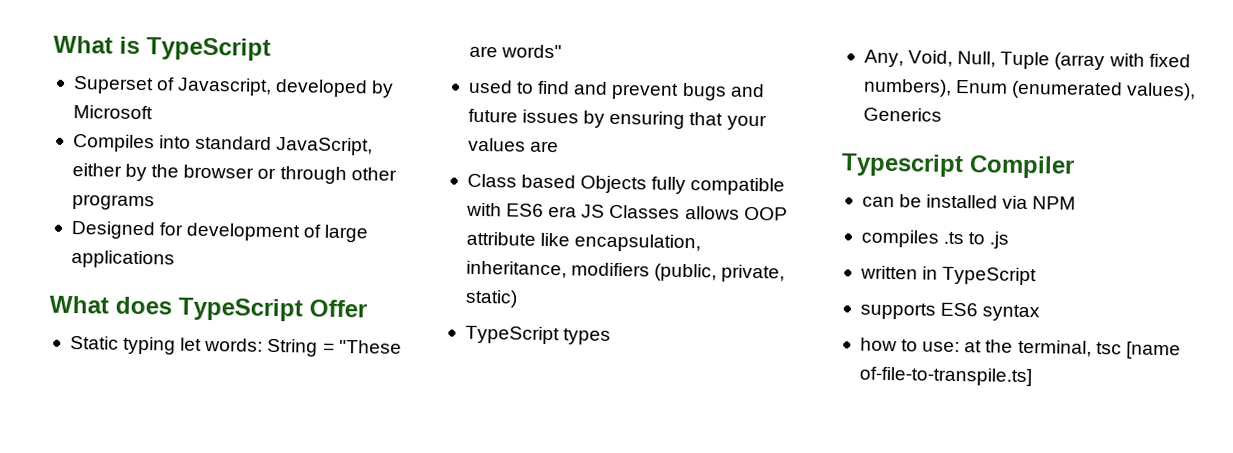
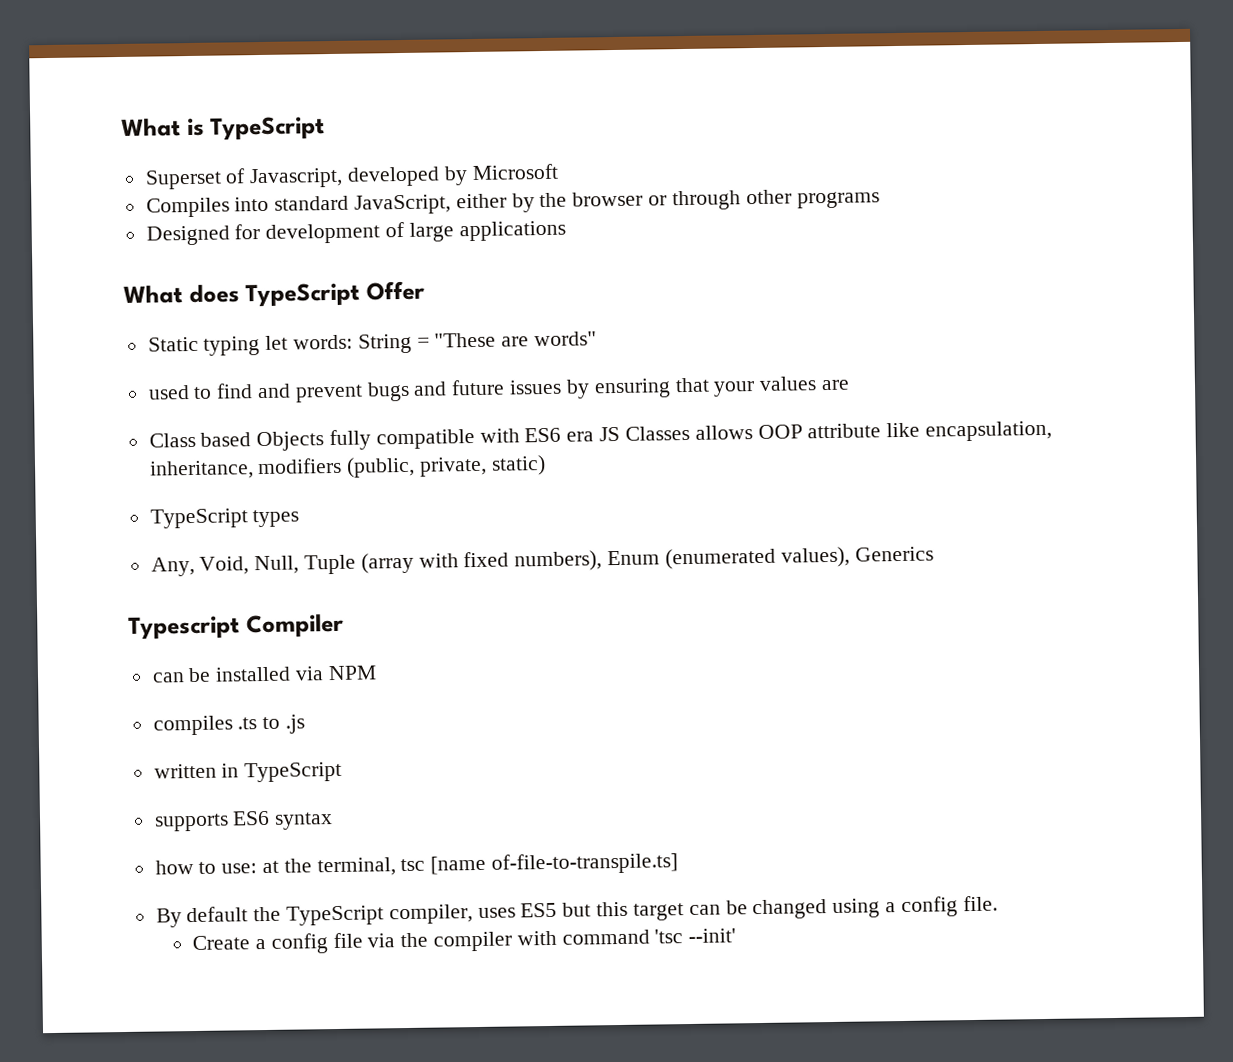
+ By default the TypeScript compiler, uses ES5 but this target can be changed using a config file.
+ Create a config file via the compiler with command 'tsc --init'

